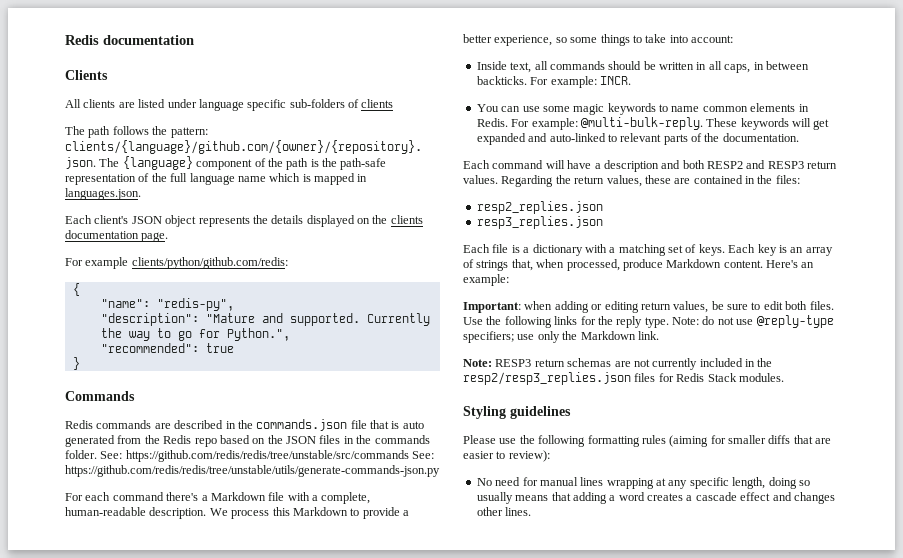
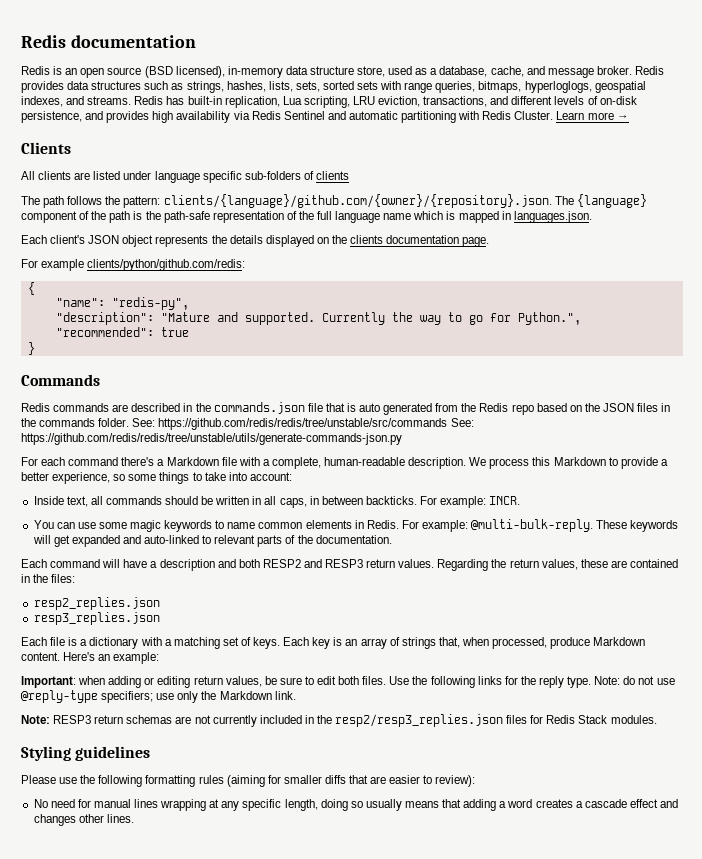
+ Redis is an open source (BSD licensed), in-memory data structure store, used as a database, cache, and message broker. Redis provides data structures such as strings, hashes, lists, sets, sorted sets with range queries, bitmaps, hyperloglogs, geospatial indexes, and streams. Redis has built-in replication, Lua scripting, LRU eviction, transactions, and different levels of on-disk persistence, and provides high availability via Redis Sentinel and automatic partitioning with Redis Cluster. Learn more →

